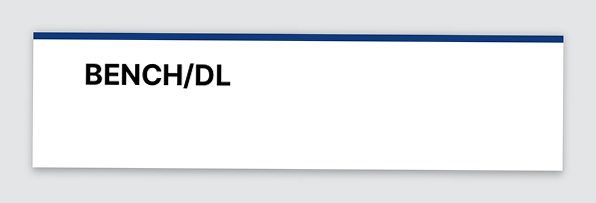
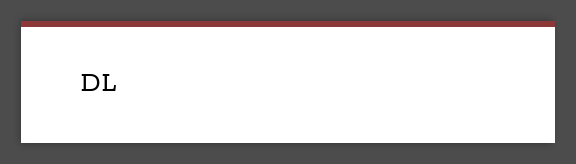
- BENCH/DL
+ DL

